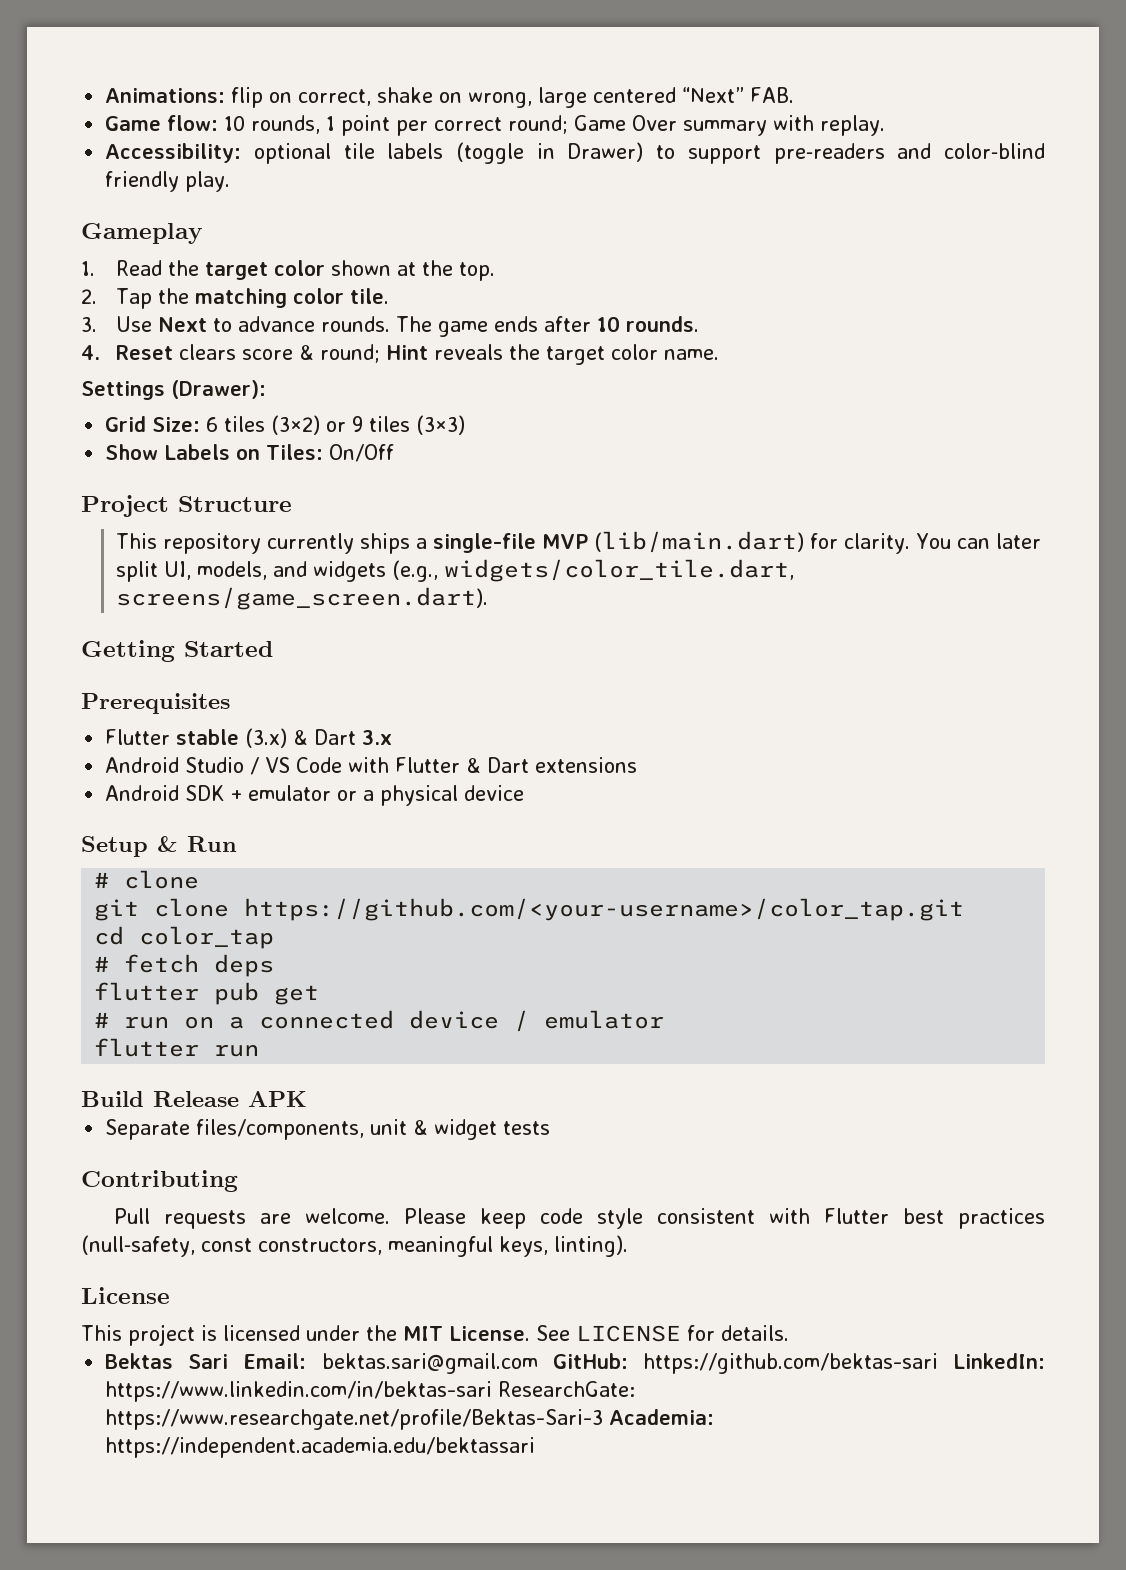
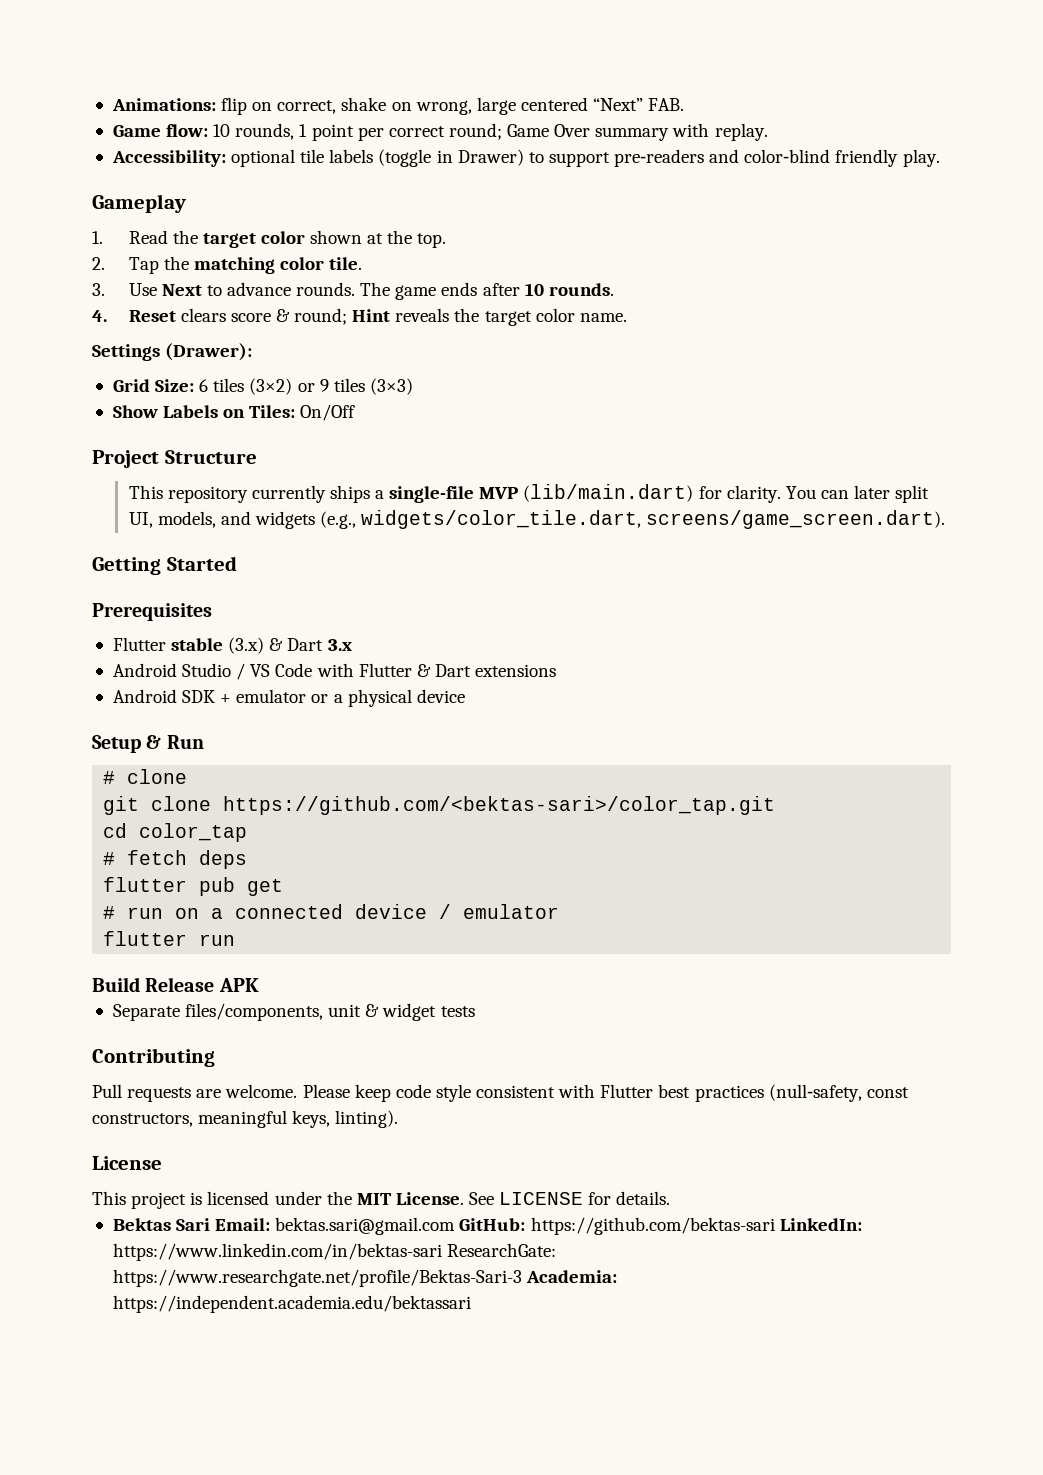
- git clone https://github.com/<your-username>/color_tap.git
+ git clone https://github.com/<bektas-sari>/color_tap.git

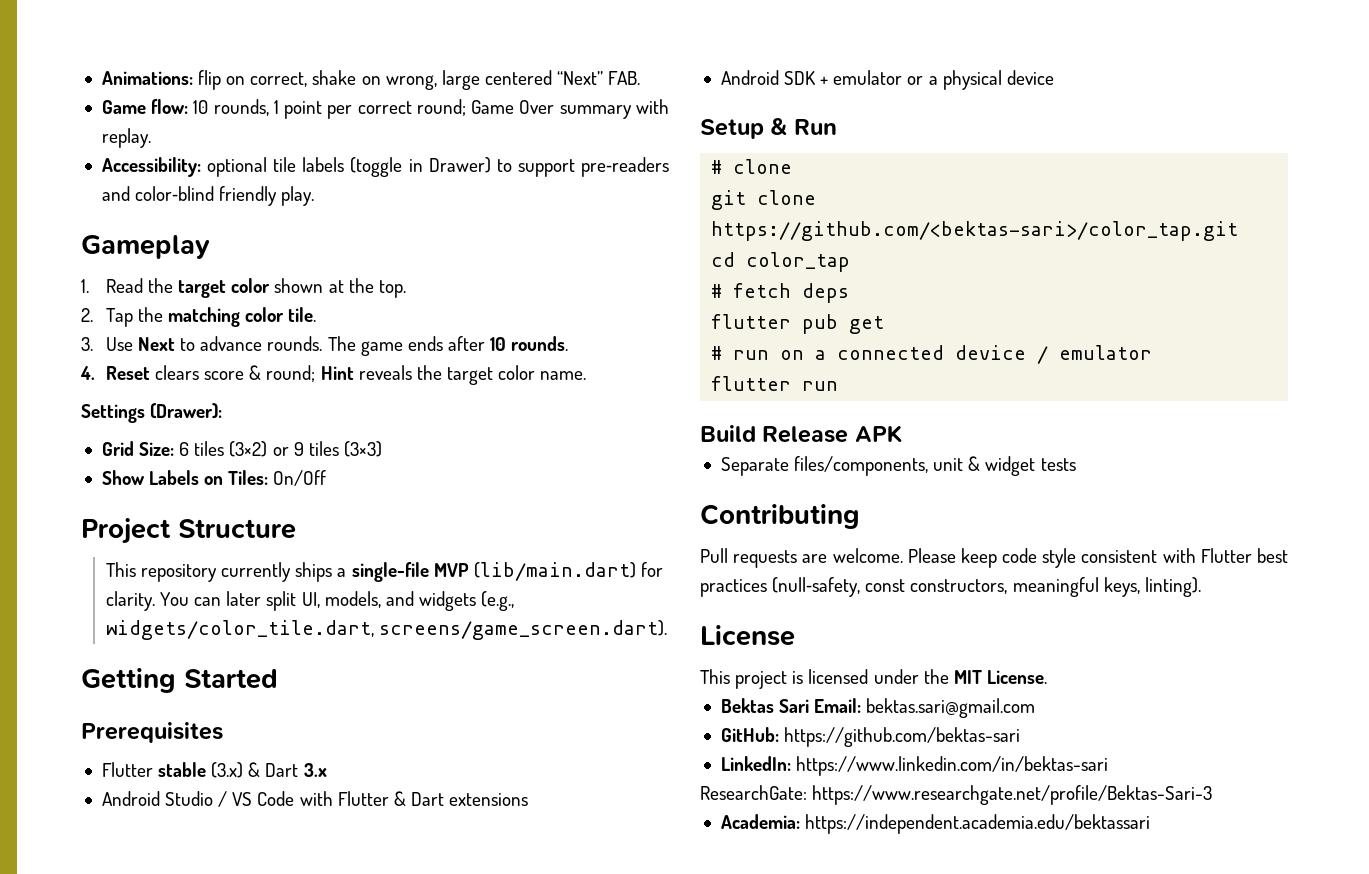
- See LICENSE for details.
- Bektas Sari Email: bektas.sari@gmail.com GitHub: https://github.com/bektas-sari LinkedIn: https://www.linkedin.com/in/bektas-sari ResearchGate: https://www.researchgate.net/profile/Bektas-Sari-3 Academia: https://independent.academia.edu/bektassari
+ Bektas Sari Email: bektas.sari@gmail.com
+ GitHub: https://github.com/bektas-sari
+ LinkedIn: https://www.linkedin.com/in/bektas-sari
+ ResearchGate: https://www.researchgate.net/profile/Bektas-Sari-3
+ Academia: https://independent.academia.edu/bektassari

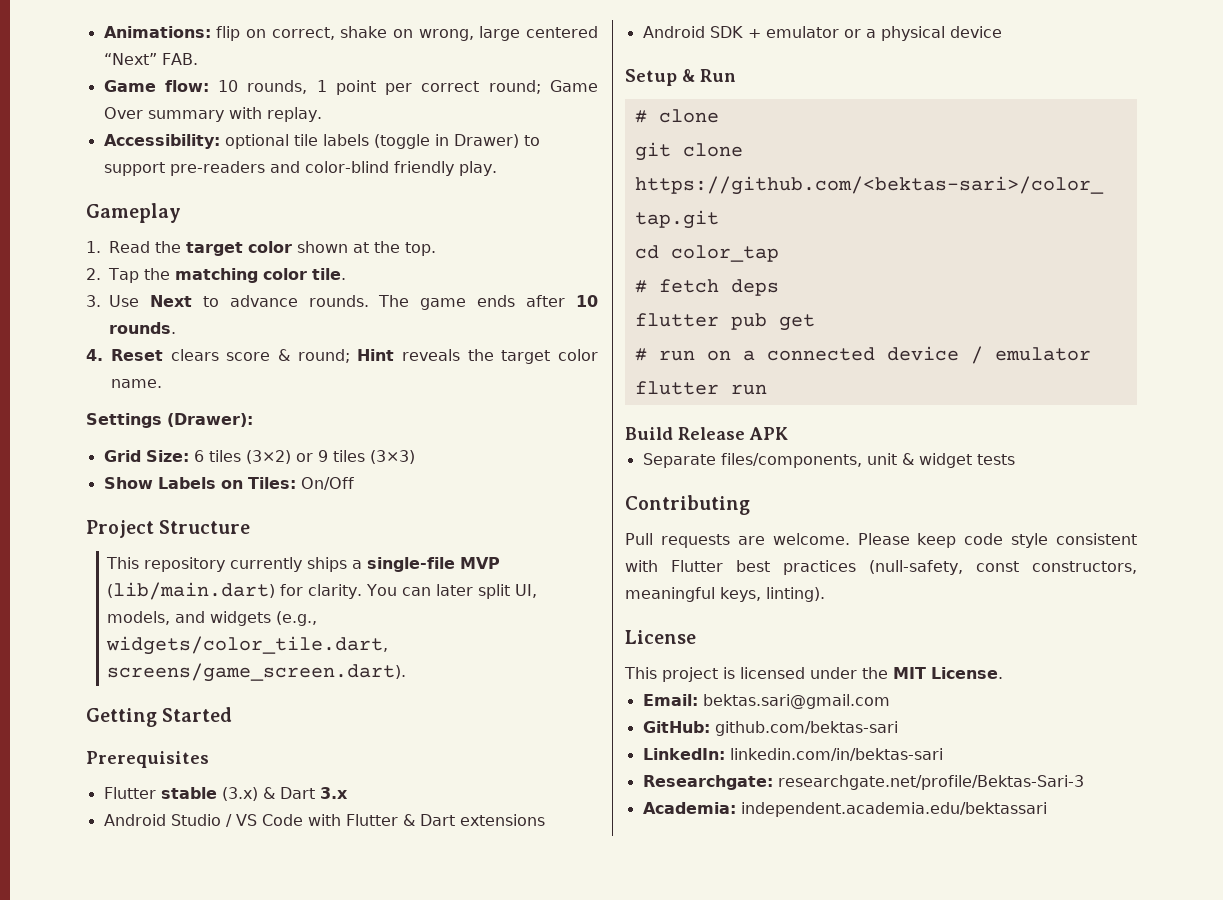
- Bektas Sari Email: bektas.sari@gmail.com
+ Email: bektas.sari@gmail.com
- GitHub: https://github.com/bektas-sari
+ GitHub: github.com/bektas-sari
- LinkedIn: https://www.linkedin.com/in/bektas-sari
- ResearchGate: https://www.researchgate.net/profile/Bektas-Sari-3
+ LinkedIn: linkedin.com/in/bektas-sari
+ Researchgate: researchgate.net/profile/Bektas-Sari-3
- Academia: https://independent.academia.edu/bektassari
+ Academia: independent.academia.edu/bektassari

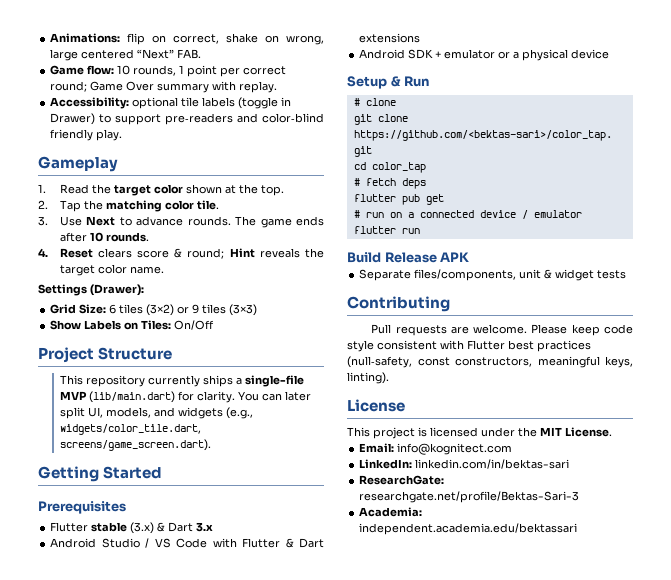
- Email: bektas.sari@gmail.com
- GitHub: github.com/bektas-sari
+ Email: info@kognitect.com
- Researchgate: researchgate.net/profile/Bektas-Sari-3
+ ResearchGate: researchgate.net/profile/Bektas-Sari-3

